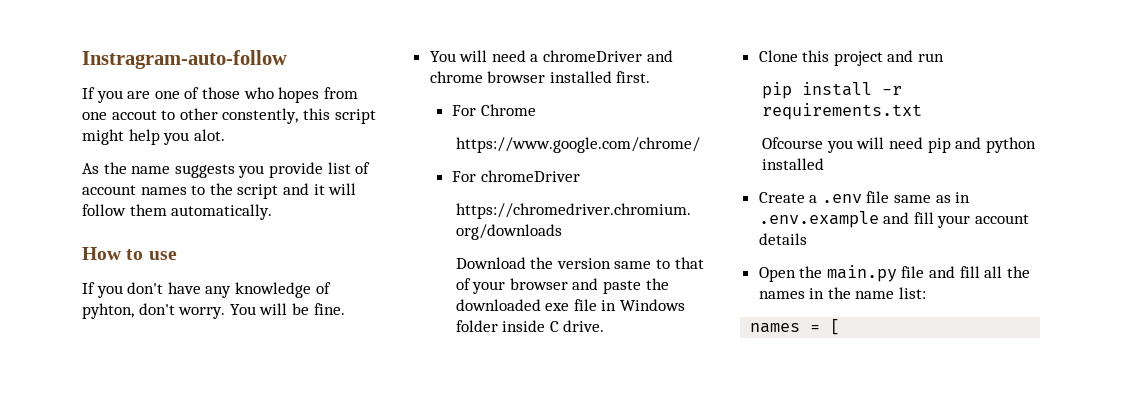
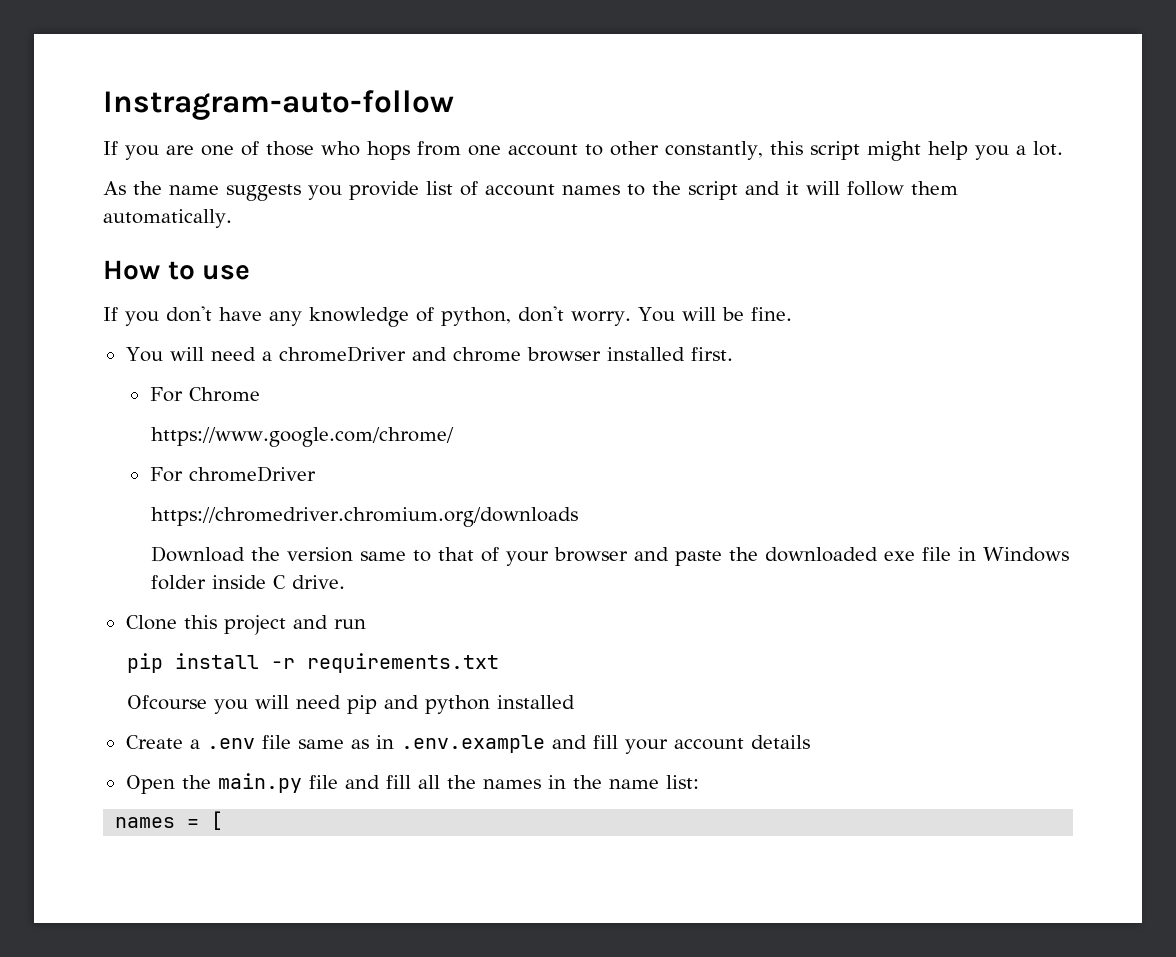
- If you are one of those who hopes from one accout to other constently, this script might help you alot.
+ If you are one of those who hops from one account to other constantly, this script might help you a lot.
- If you don't have any knowledge of pyhton, don't worry.
+ If you don't have any knowledge of python, don't worry.

